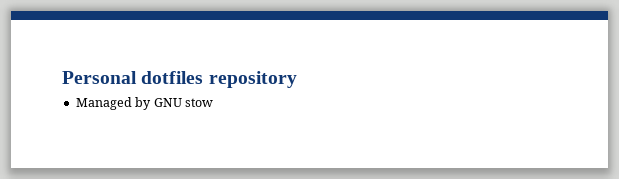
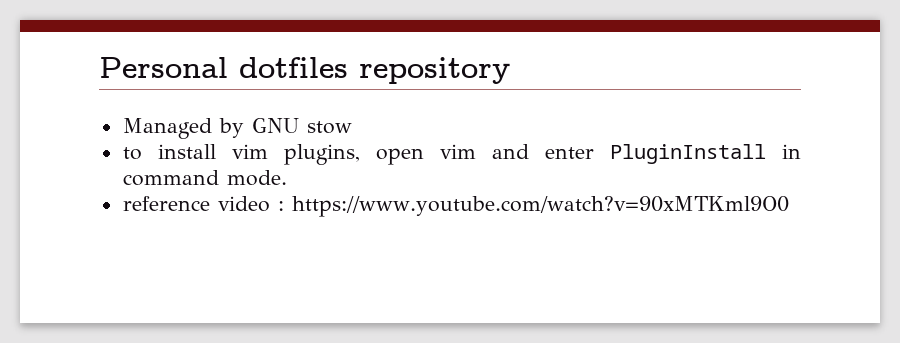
+ to install vim plugins, open vim and enter PluginInstall in command mode.
+ reference video : https://www.youtube.com/watch?v=90xMTKml9O0

